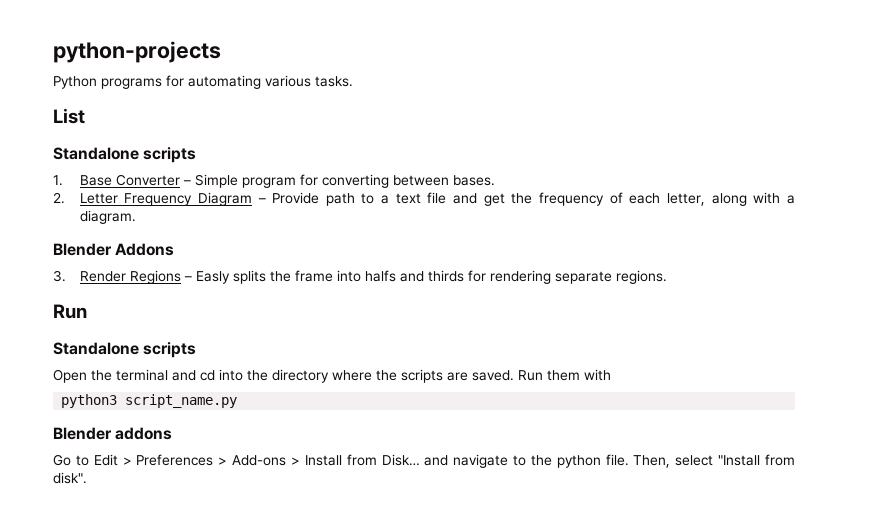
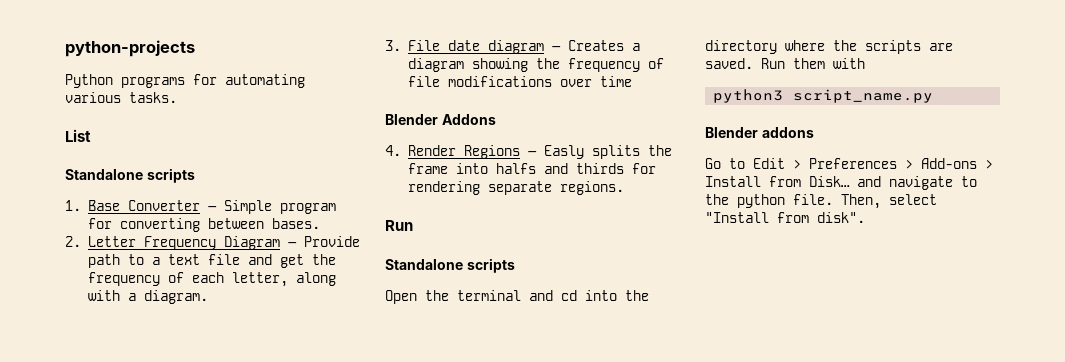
+ 3. File date diagram – Creates a diagram showing the frequency of file modifications over time
- 3. Render Regions – Easly splits the frame into halfs and thirds for rendering separate regions.
+ 4. Render Regions – Easly splits the frame into halfs and thirds for rendering separate regions.

